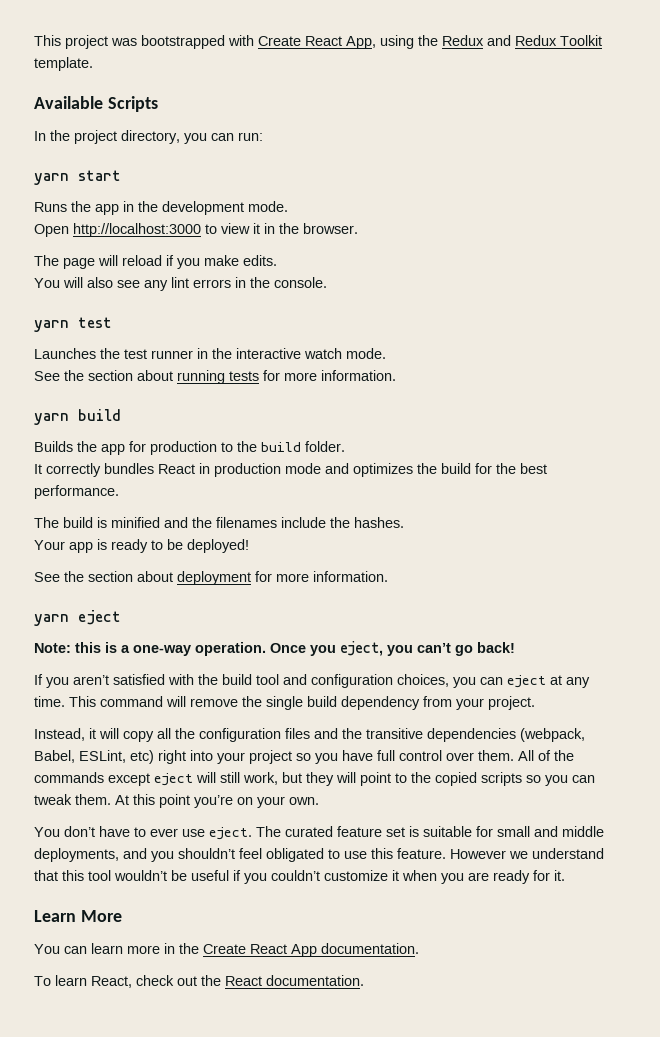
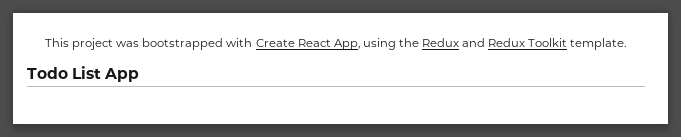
- Available Scripts
- In the project directory, you can run:
- yarn start
- Runs the app in the development mode.
- Open http://localhost:3000 to view it in the browser.
- The page will reload if you make edits.
- You will also see any lint errors in the console.
- yarn test
- Launches the test runner in the interactive watch mode.
- See the section about running tests for more information.
- yarn build
- Builds the app for production to the build folder.
- It correctly bundles React in production mode and optimizes the build for the best performance.
- The build is minified and the filenames include the hashes.
- Your app is ready to be deployed!
- See the section about deployment for more information.
- yarn eject
- Note: this is a one-way operation. Once you eject, you can’t go back!
- If you aren’t satisfied with the build tool and configuration choices, you can eject at any time. This command will remove the single build dependency from your project.
- Instead, it will copy all the configuration files and the transitive dependencies (webpack, Babel, ESLint, etc) right into your project so you have full control over them. All of the commands except eject will still work, but they will point to the copied scripts so you can tweak them. At this point you’re on your own.
- You don’t have to ever use eject. The curated feature set is suitable for small and middle deployments, and you shouldn’t feel obligated to use this feature. However we understand that this tool wouldn’t be useful if you couldn’t customize it when you are ready for it.
- Learn More
- You can learn more in the Create React App documentation.
- To learn React, check out the React documentation.
+ Todo List App

